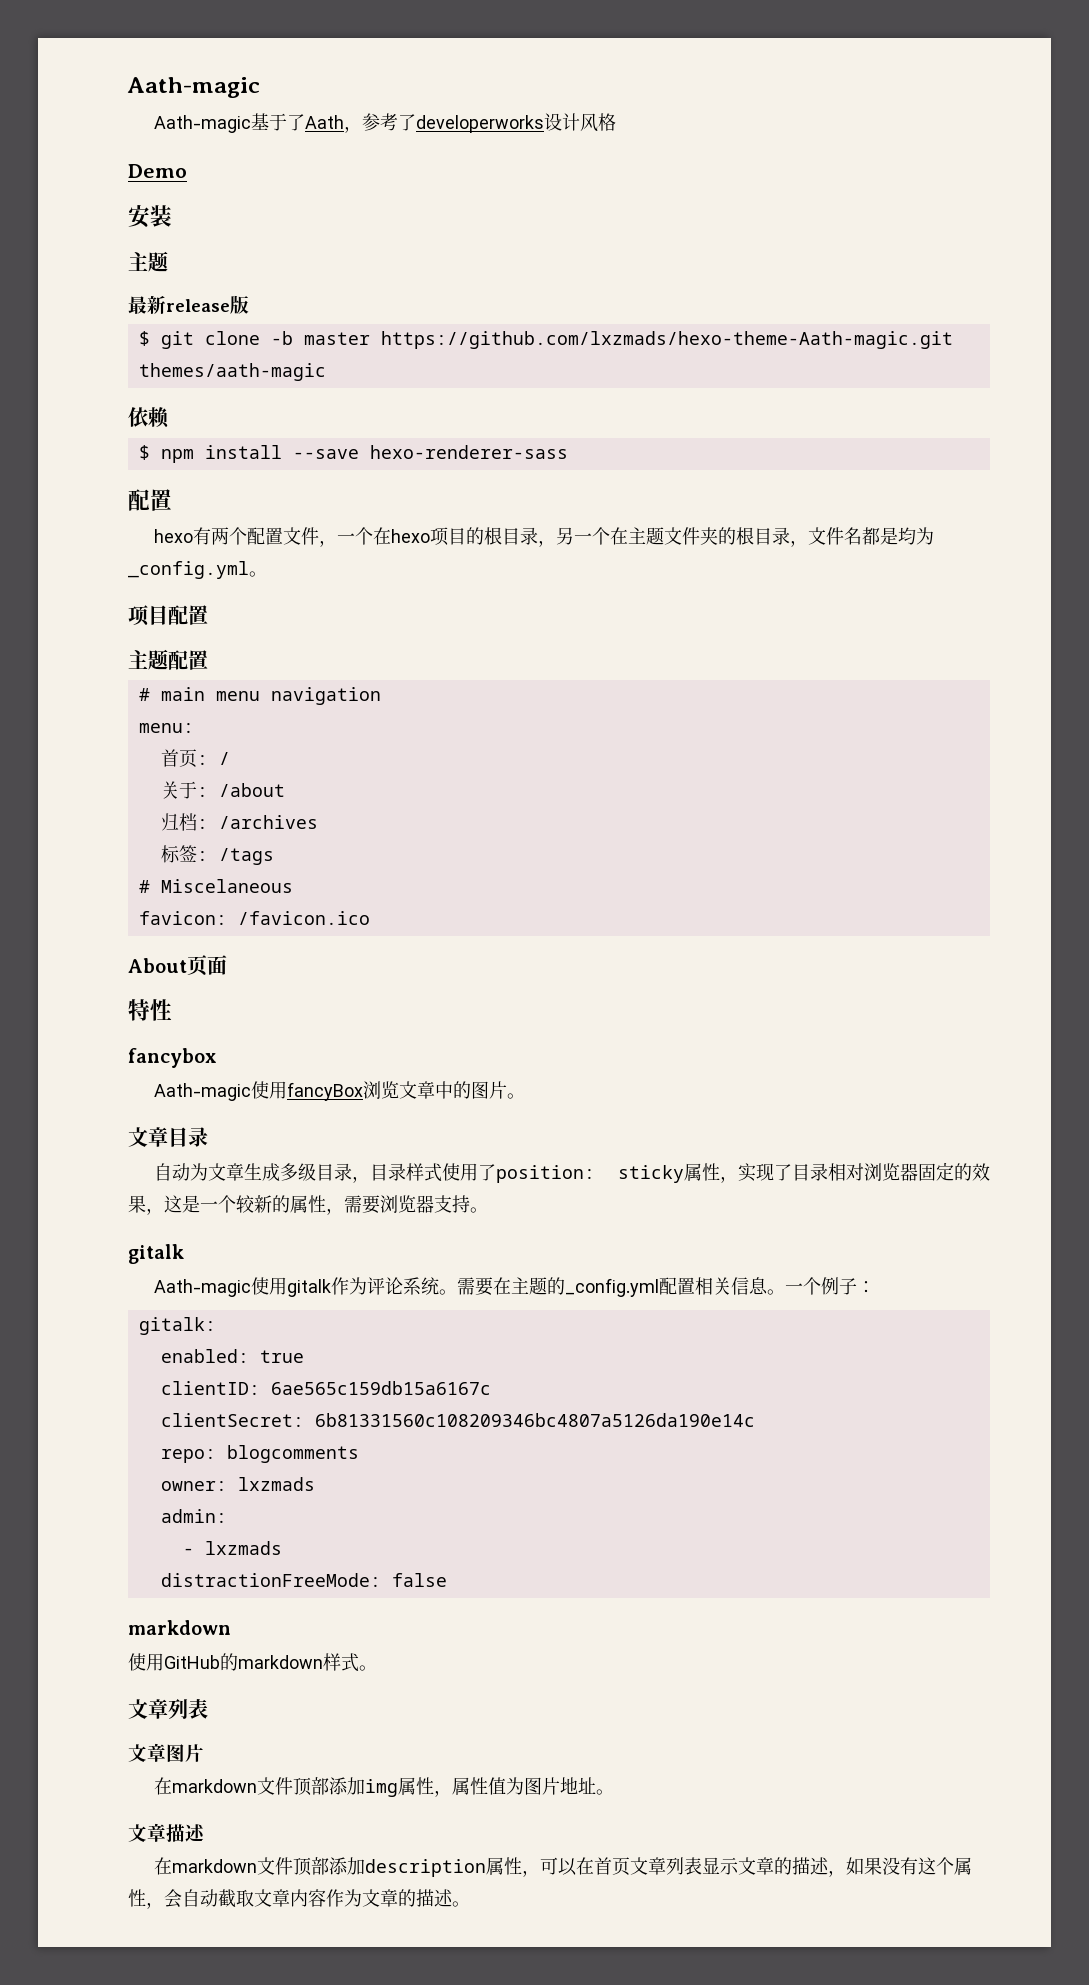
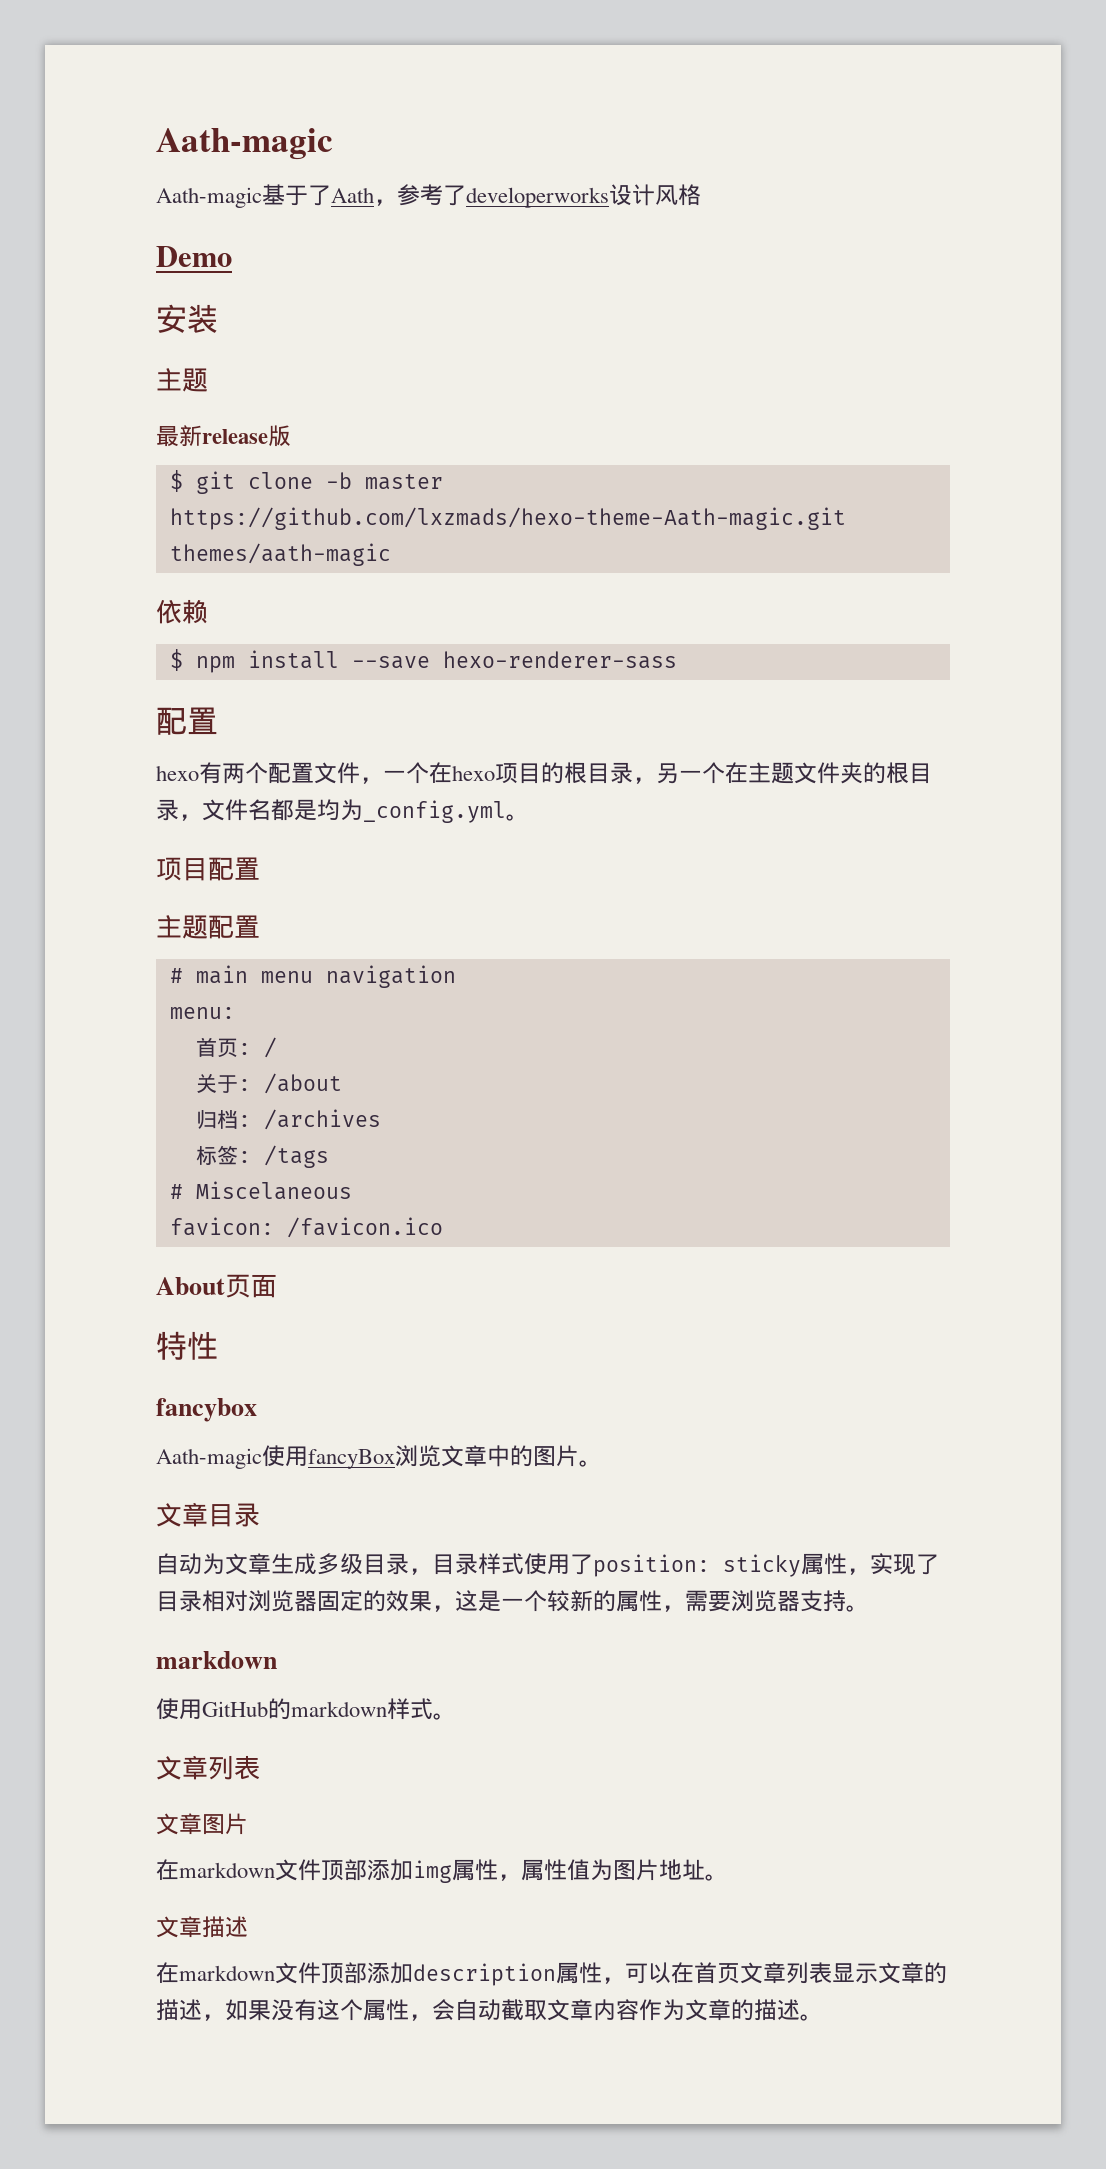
  自动为文章生成多级目录，目录样式使用了position: sticky属性，实现了目录相对浏览器固定的效果，这是一个较新的属性，需要浏览器支持。
- gitalk
- Aath-magic使用gitalk作为评论系统。需要在主题的_config.yml配置相关信息。一个例子：
- gitalk:
- enabled: true
- clientID: 6ae565c159db15a6167c
- clientSecret: 6b81331560c108209346bc4807a5126da190e14c
- repo: blogcomments
- owner: lxzmads
- admin:
- - lxzmads
- distractionFreeMode: false

